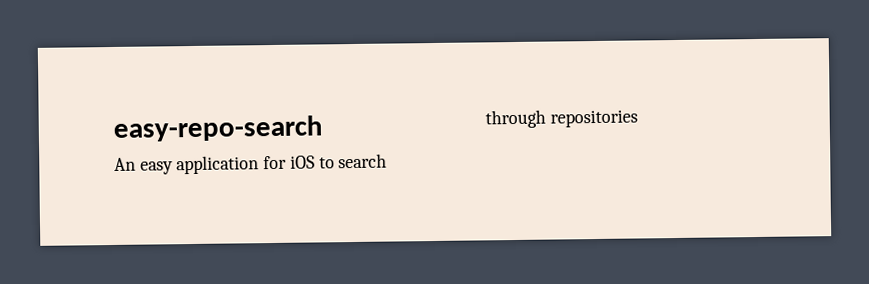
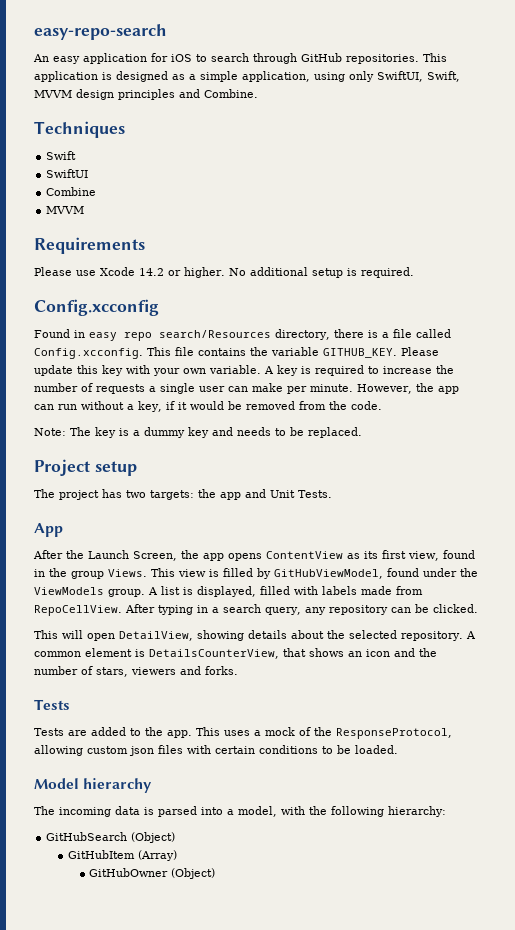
- An easy application for iOS to search through repositories
+ An easy application for iOS to search through GitHub repositories. This application is designed as a simple application, using only SwiftUI, Swift, MVVM design principles and Combine.
+ Techniques
+ Swift
+ SwiftUI
+ Combine
+ MVVM
+ Requirements
+ Please use Xcode 14.2 or higher. No additional setup is required.
+ Config.xcconfig
+ Found in easy repo search/Resources directory, there is a file called Config.xcconfig. This file contains the variable GITHUB_KEY. Please update this key with your own variable. A key is required to increase the number of requests a single user can make per minute. However, the app can run without a key, if it would be removed from the code.
+ Note: The key is a dummy key and needs to be replaced.
+ Project setup
+ The project has two targets: the app and Unit Tests.
+ App
+ After the Launch Screen, the app opens ContentView as its first view, found in the group Views. This view is filled by GitHubViewModel, found under the ViewModels group. A list is displayed, filled with labels made from RepoCellView. After typing in a search query, any repository can be clicked.
+ This will open DetailView, showing details about the selected repository. A common element is DetailsCounterView, that shows an icon and the number of stars, viewers and forks.
+ Tests
+ Tests are added to the app. This uses a mock of the ResponseProtocol, allowing custom json files with certain conditions to be loaded.
+ Model hierarchy
+ The incoming data is parsed into a model, with the following hierarchy:
+ GitHubSearch (Object)
+ GitHubItem (Array)
+ GitHubOwner (Object)

